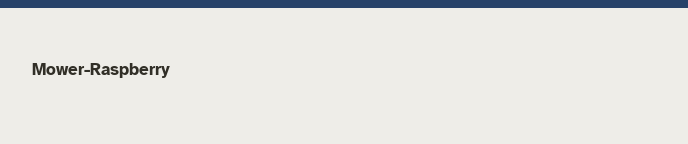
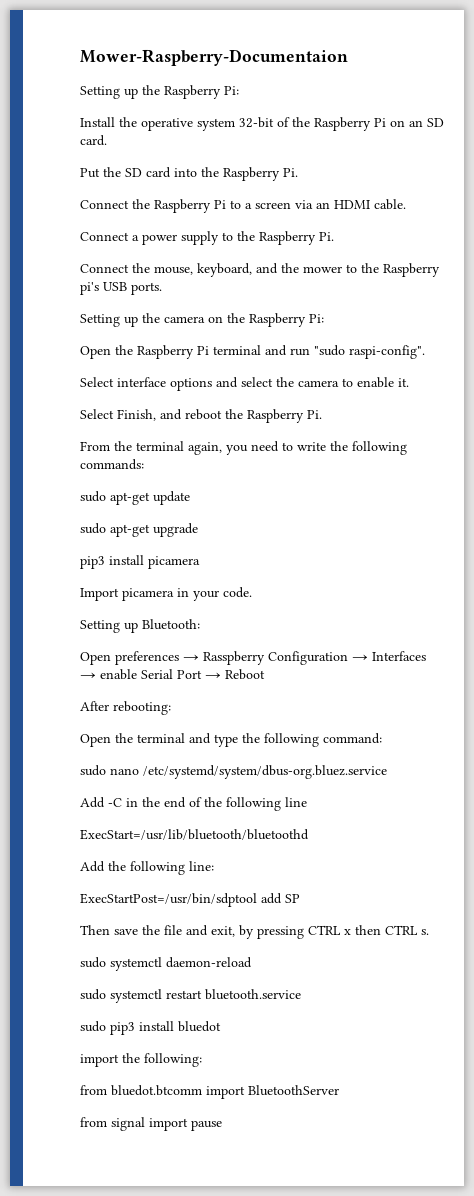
- Mower-Raspberry
+ Mower-Raspberry-Documentaion
+ Setting up the Raspberry Pi:
+ Install the operative system 32-bit of the Raspberry Pi on an SD card.
+ Put the SD card into the Raspberry Pi.
+ Connect the Raspberry Pi to a screen via an HDMI cable.
+ Connect a power supply to the Raspberry Pi.
+ Connect the mouse, keyboard, and the mower to the Raspberry pi's USB ports.
+ Setting up the camera on the Raspberry Pi:
+ Open the Raspberry Pi terminal and run "sudo raspi-config".
+ Select interface options and select the camera to enable it.
+ Select Finish, and reboot the Raspberry Pi.
+ From the terminal again, you need to write the following commands:
+ sudo apt-get update
+ sudo apt-get upgrade
+ pip3 install picamera
+ Import picamera in your code.
+ Setting up Bluetooth:
+ Open preferences → Rasspberry Configuration → Interfaces → enable Serial Port → Reboot
+ After rebooting:
+ Open the terminal and type the following command:
+ sudo nano /etc/systemd/system/dbus-org.bluez.service
+ Add -C in the end of the following line
+ ExecStart=/usr/lib/bluetooth/bluetoothd
+ Add the following line:
+ ExecStartPost=/usr/bin/sdptool add SP
+ Then save the file and exit, by pressing CTRL x then CTRL s.
+ sudo systemctl daemon-reload
+ sudo systemctl restart bluetooth.service
+ sudo pip3 install bluedot
+ import the following:
+ from bluedot.btcomm import BluetoothServer
+ from signal import pause

